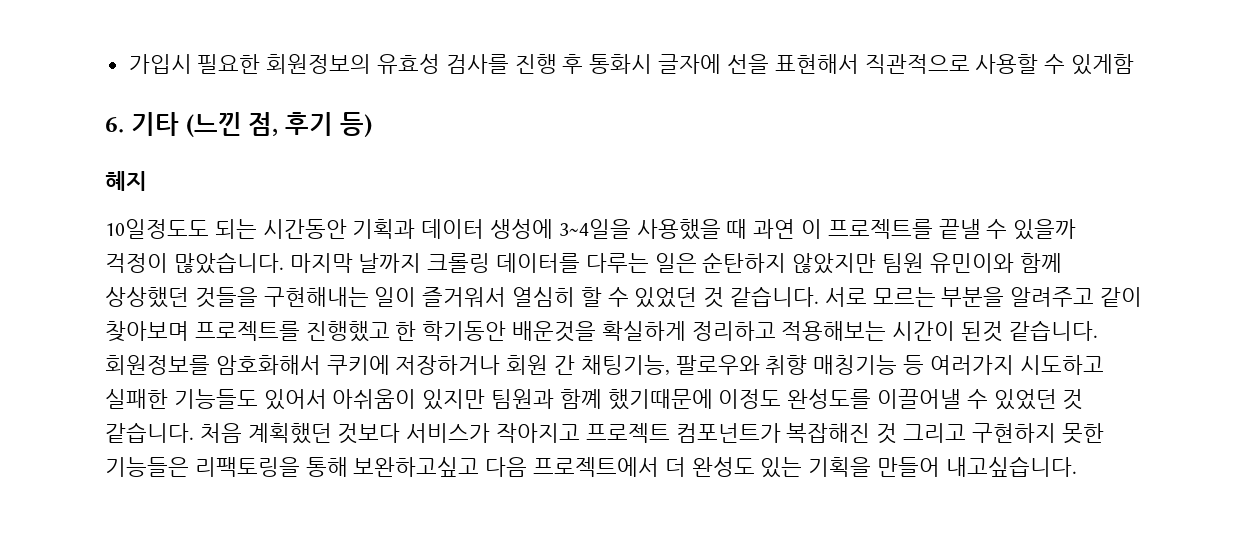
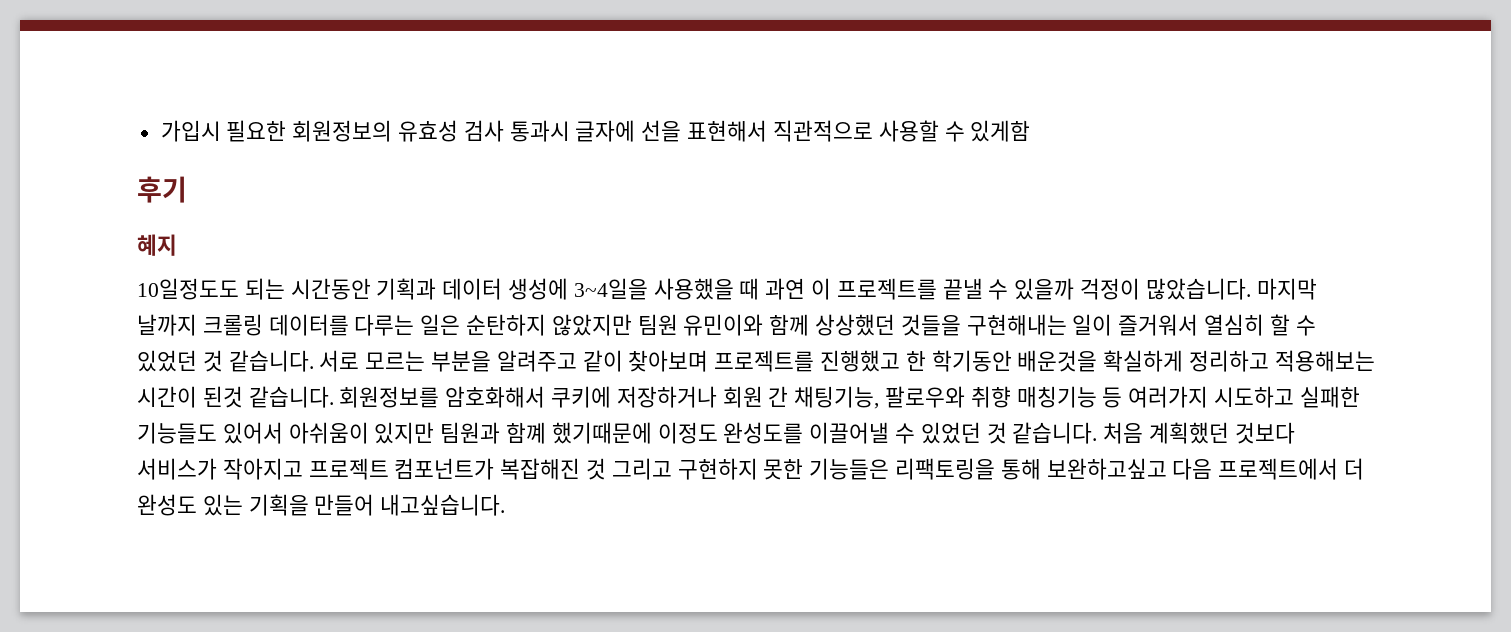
- 가입시 필요한 회원정보의 유효성 검사를 진행 후 통화시 글자에 선을 표현해서 직관적으로 사용할 수 있게함
+ 가입시 필요한 회원정보의 유효성 검사 통과시 글자에 선을 표현해서 직관적으로 사용할 수 있게함
- 6. 기타 (느낀 점, 후기 등)
+ 후기

